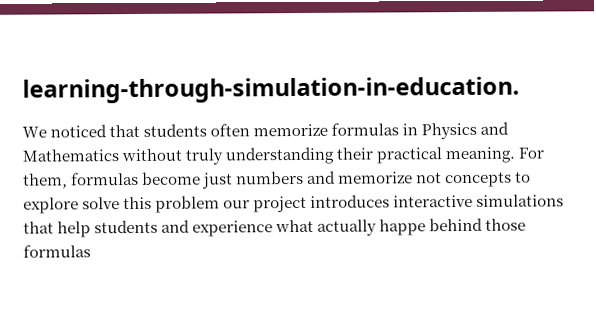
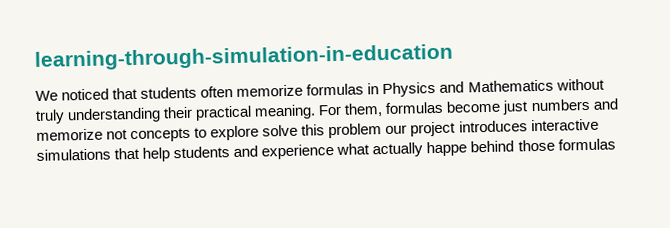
- learning-through-simulation-in-education.
+ learning-through-simulation-in-education

